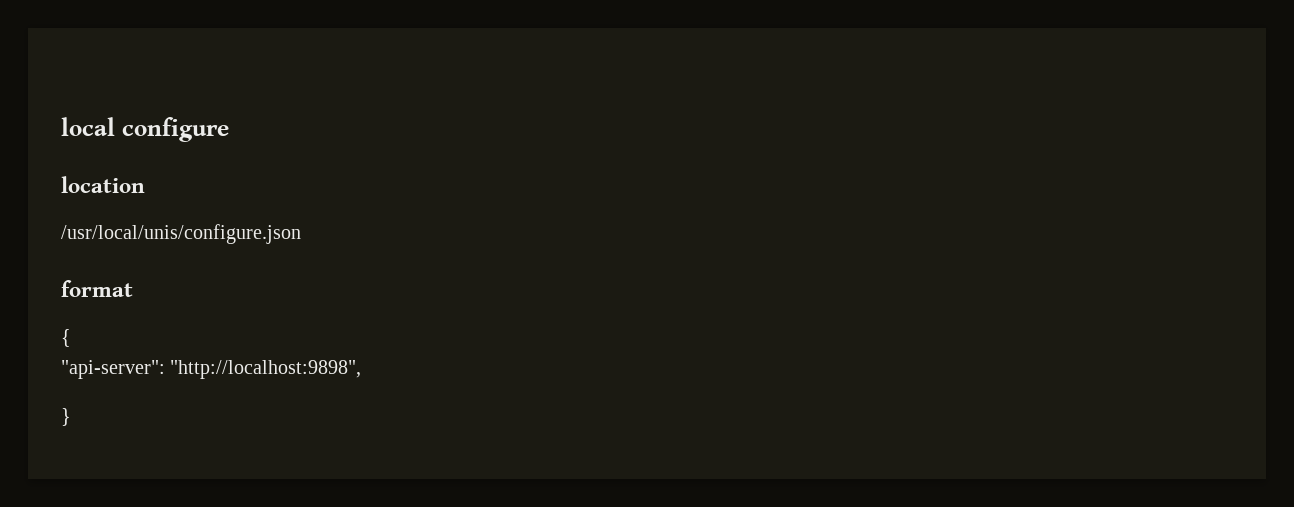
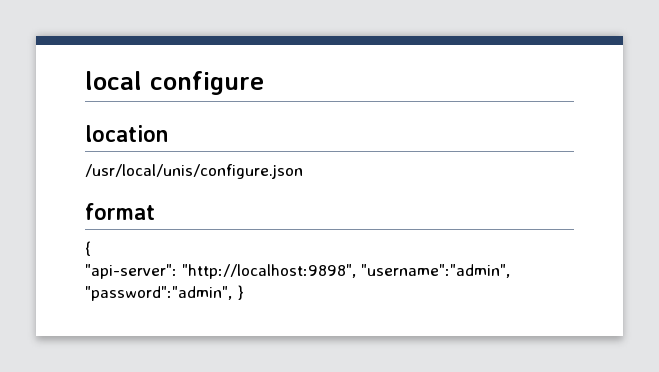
- "api-server": "http://localhost:9898",
- }
+ "api-server": "http://localhost:9898", "username":"admin", "password":"admin", }

